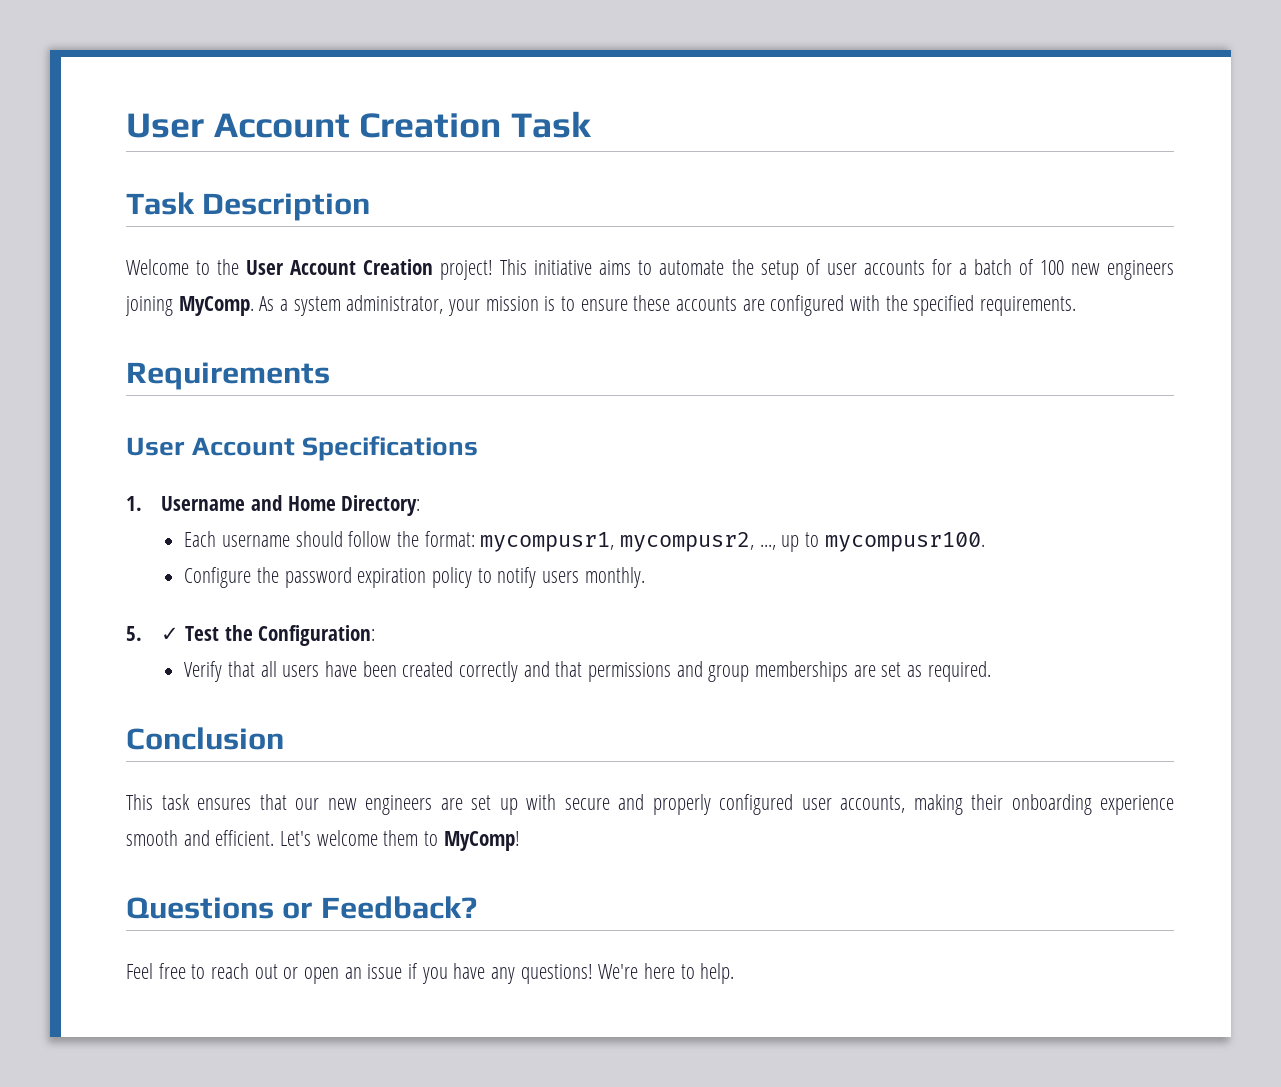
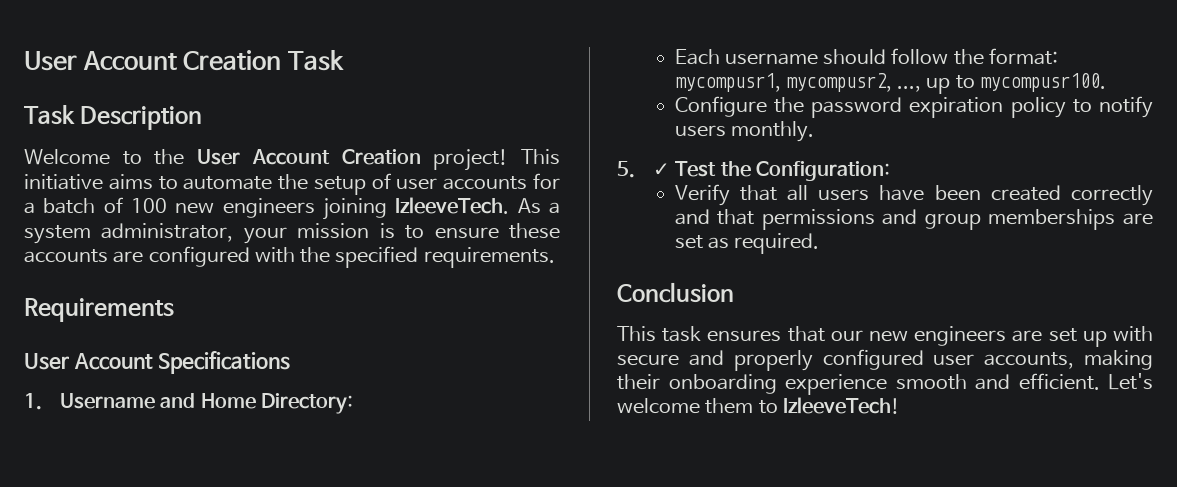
- This initiative aims to automate the setup of user accounts for a batch of 100 new engineers joining MyComp.
+ This initiative aims to automate the setup of user accounts for a batch of 100 new engineers joining IzleeveTech.
- Let's welcome them to MyComp!
- Questions or Feedback?
- Feel free to reach out or open an issue if you have any questions! We're here to help.
+ Let's welcome them to IzleeveTech!

